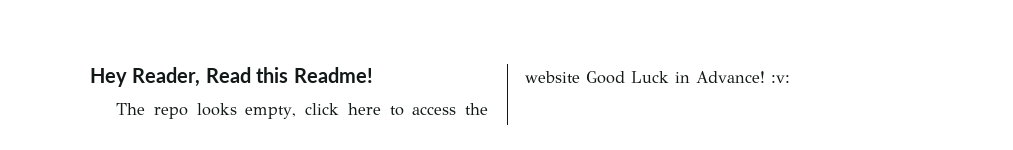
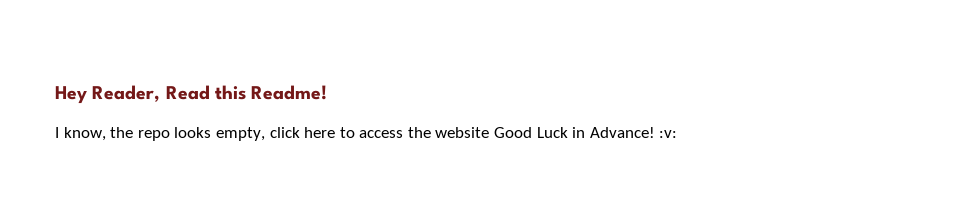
- The repo looks empty, click here to access the website Good Luck in Advance! :v:
+ I know, the repo looks empty, click here to access the website Good Luck in Advance! :v:

